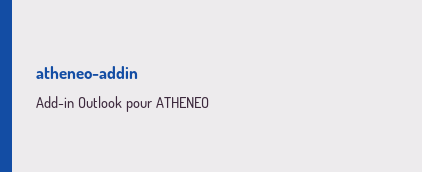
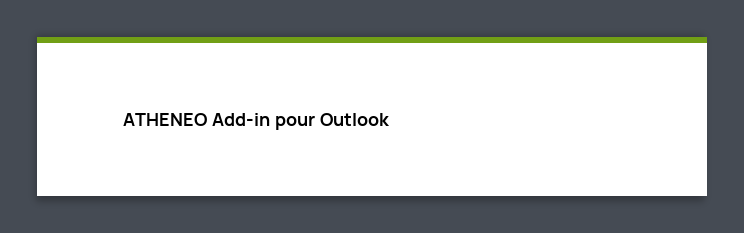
- atheneo-addin
- Add-in Outlook pour ATHENEO
+ ATHENEO Add-in pour Outlook

